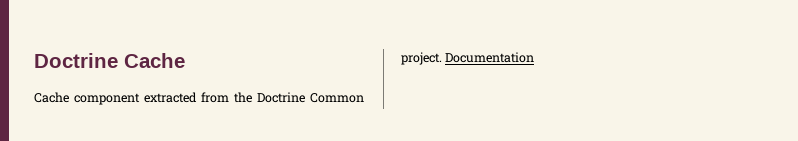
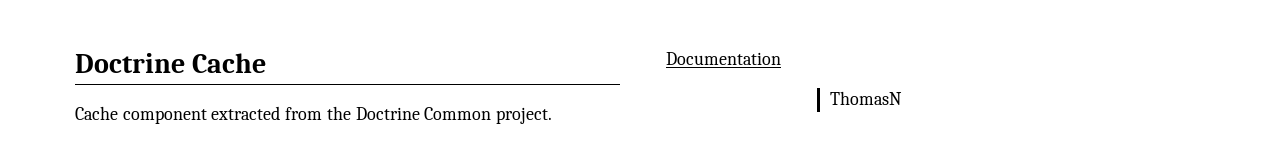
+ ThomasN

